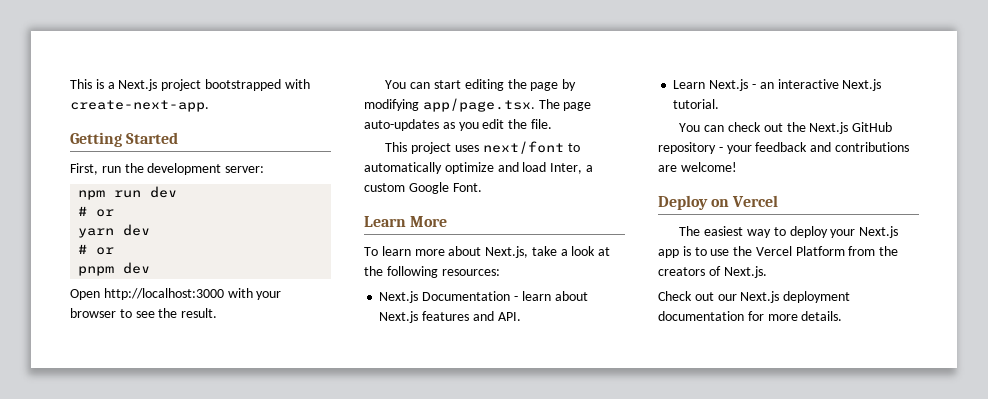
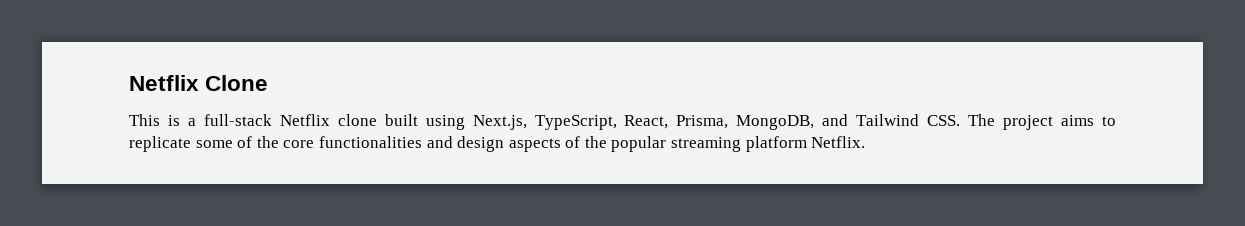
+ Netflix Clone
- This is a Next.js project bootstrapped with create-next-app.
- Getting Started
- First, run the development server:
- npm run dev
- # or
- yarn dev
- # or
- pnpm dev
- Open http://localhost:3000 with your browser to see the result.
- You can start editing the page by modifying app/page.tsx. The page auto-updates as you edit the file.
- This project uses next/font to automatically optimize and load Inter, a custom Google Font.
- Learn More
- To learn more about Next.js, take a look at the following resources:
- Next.js Documentation - learn about Next.js features and API.
- Learn Next.js - an interactive Next.js tutorial.
- You can check out the Next.js GitHub repository - your feedback and contributions are welcome!
- Deploy on Vercel
- The easiest way to deploy your Next.js app is to use the Vercel Platform from the creators of Next.js.
- Check out our Next.js deployment documentation for more details.
+ This is a full-stack Netflix clone built using Next.js, TypeScript, React, Prisma, MongoDB, and Tailwind CSS. The project aims to replicate some of the core functionalities and design aspects of the popular streaming platform Netflix.

